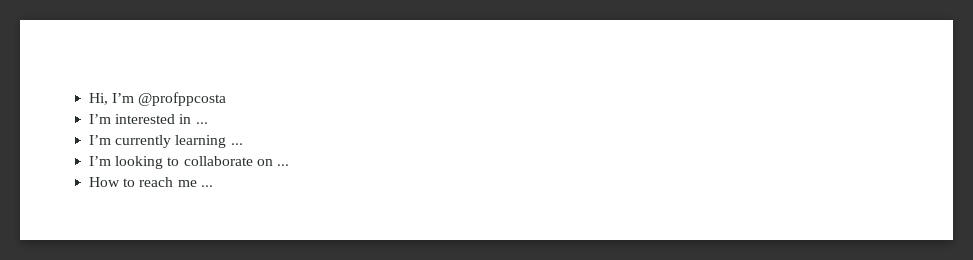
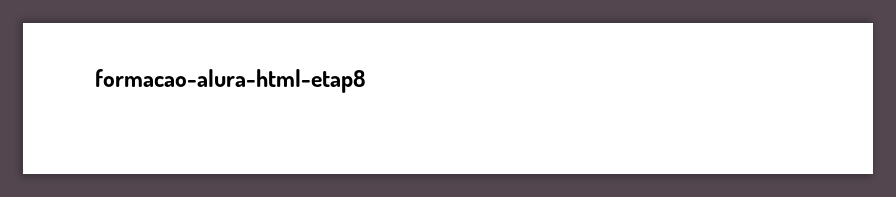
- Hi, I’m @profppcosta
- I’m interested in ...
- I’m currently learning ...
- I’m looking to collaborate on ...
- How to reach me ...
+ formacao-alura-html-etap8

